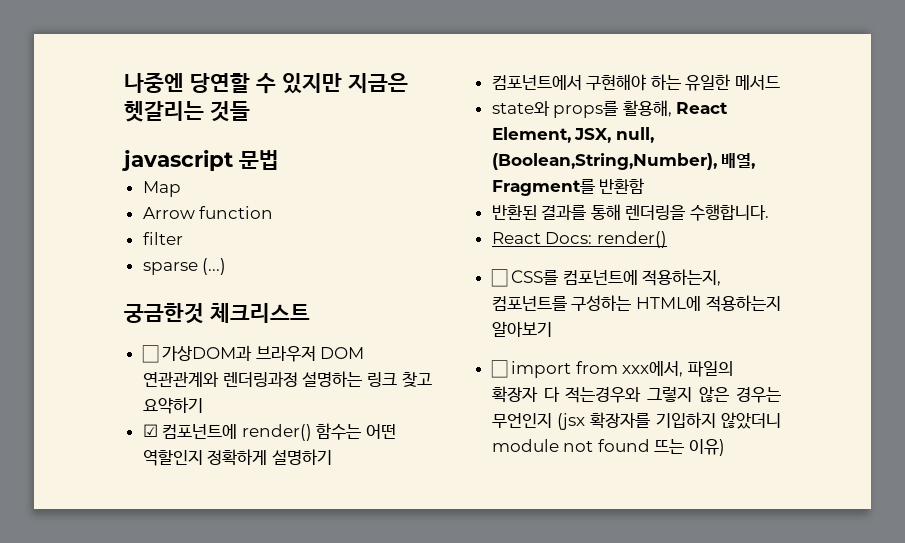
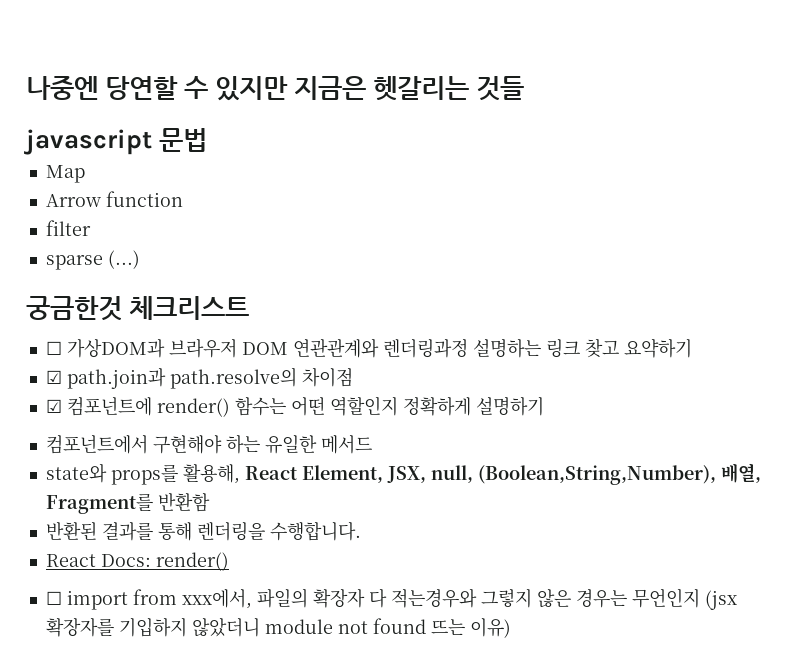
+ ☑ path.join과 path.resolve의 차이점
- ☐ CSS를 컴포넌트에 적용하는지, 컴포넌트를 구성하는 HTML에 적용하는지 알아보기

